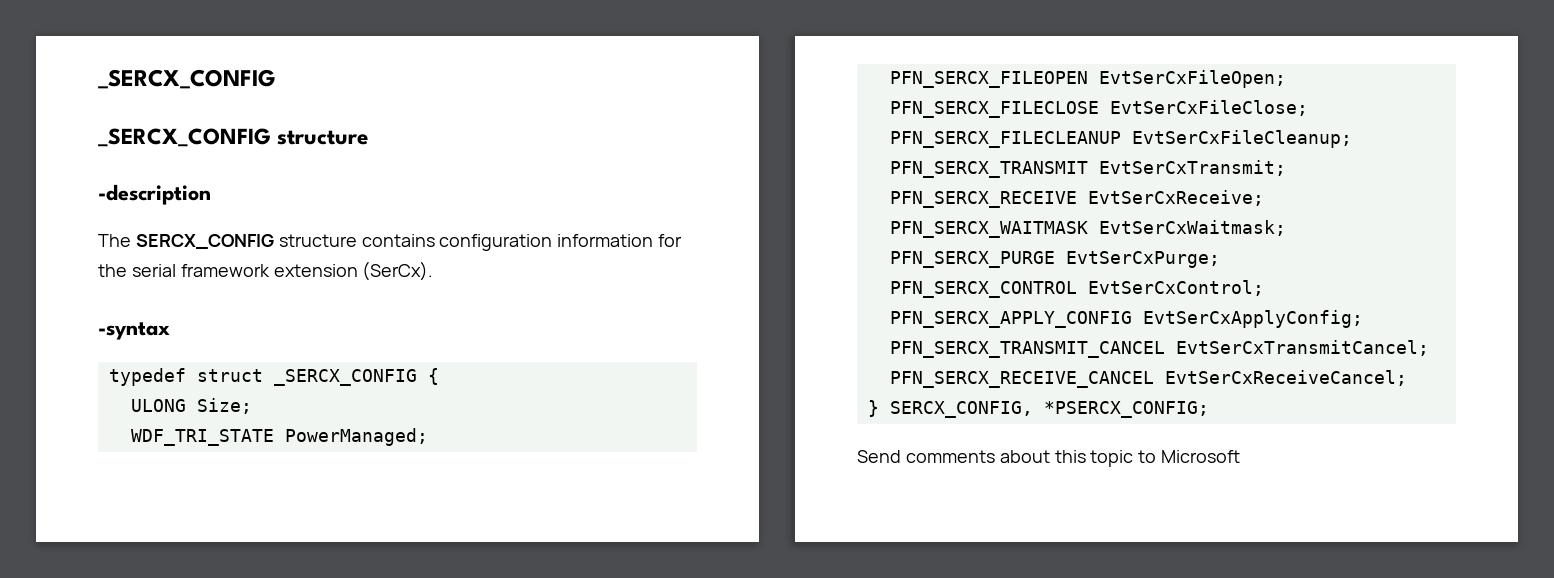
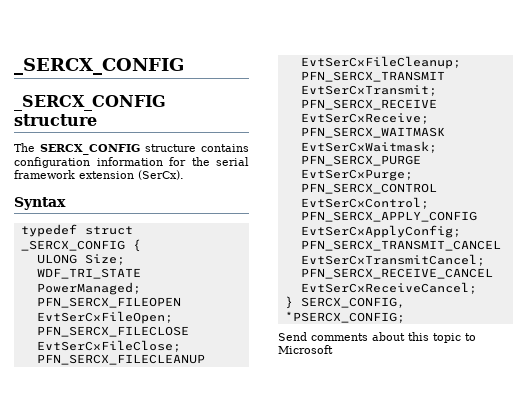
- -description
- -syntax
+ Syntax

